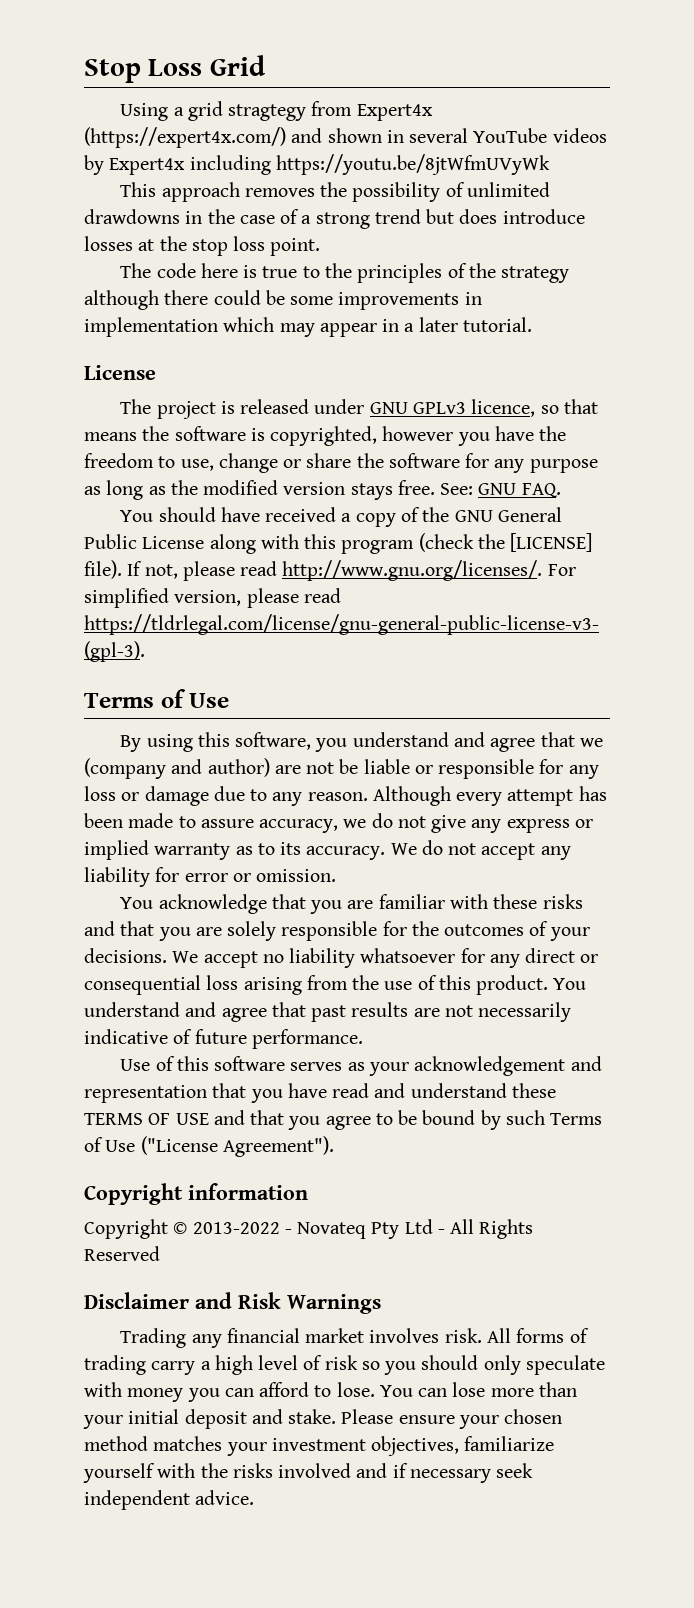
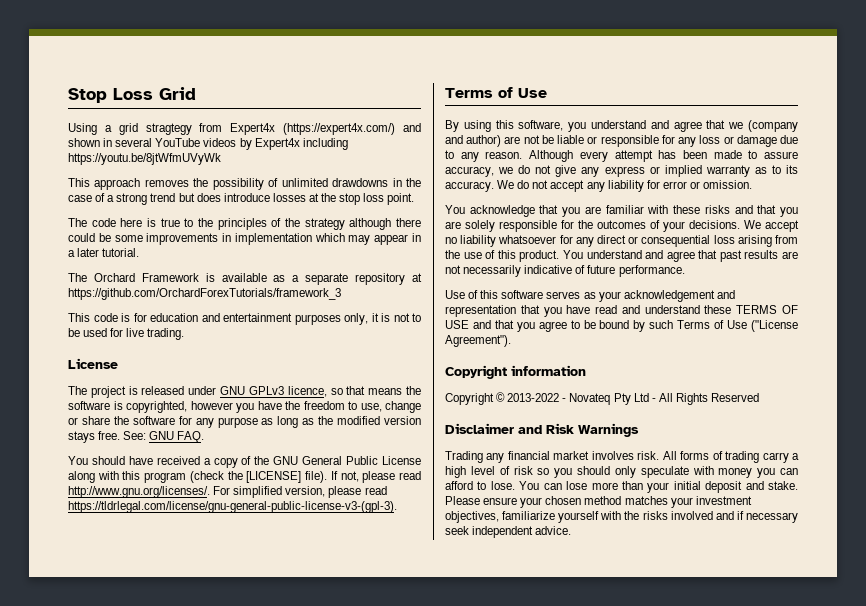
+ The Orchard Framework is available as a separate repository at https://github.com/OrchardForexTutorials/framework_3
+ This code is for education and entertainment purposes only, it is not to be used for live trading.

